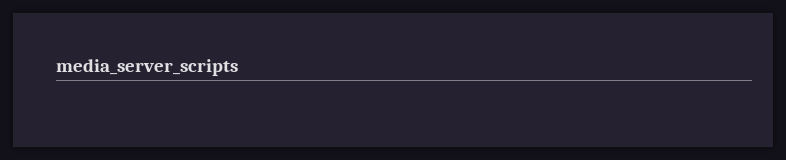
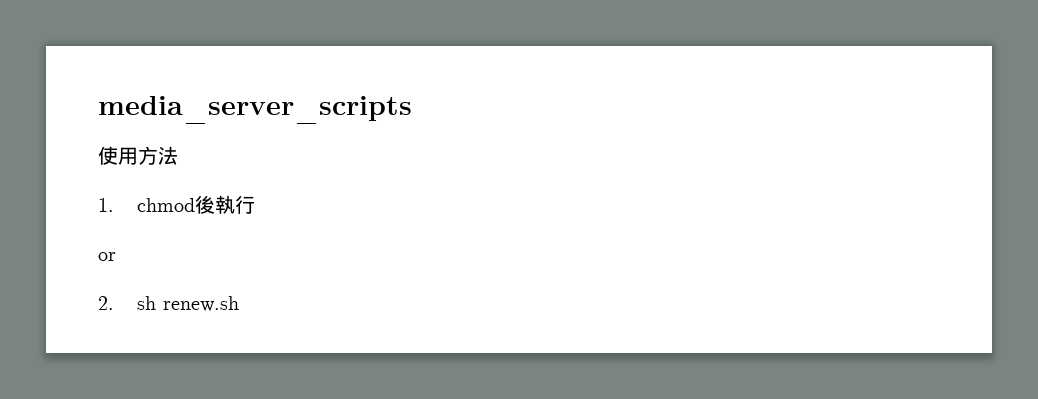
+ 使用方法
+ 1. chmod後執行
+ or
+ 2. sh renew.sh

